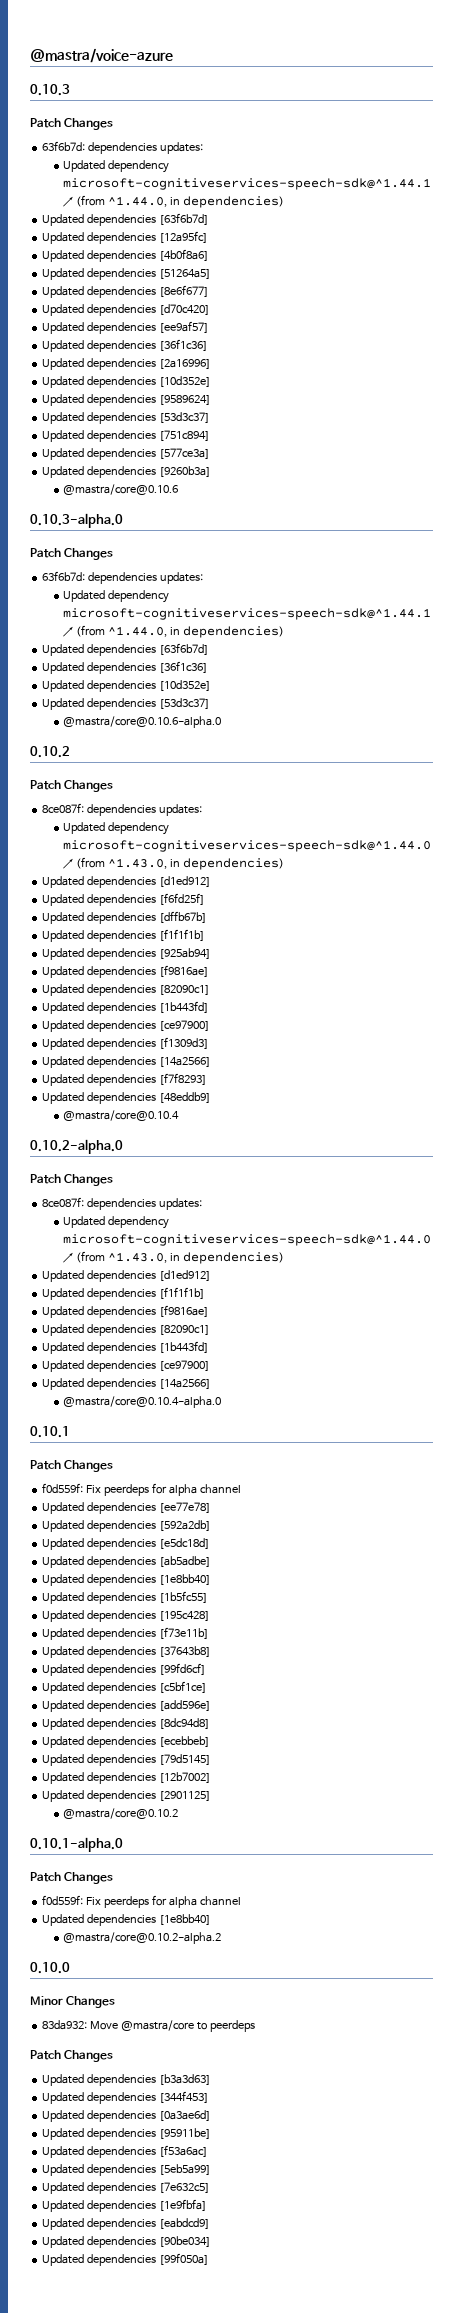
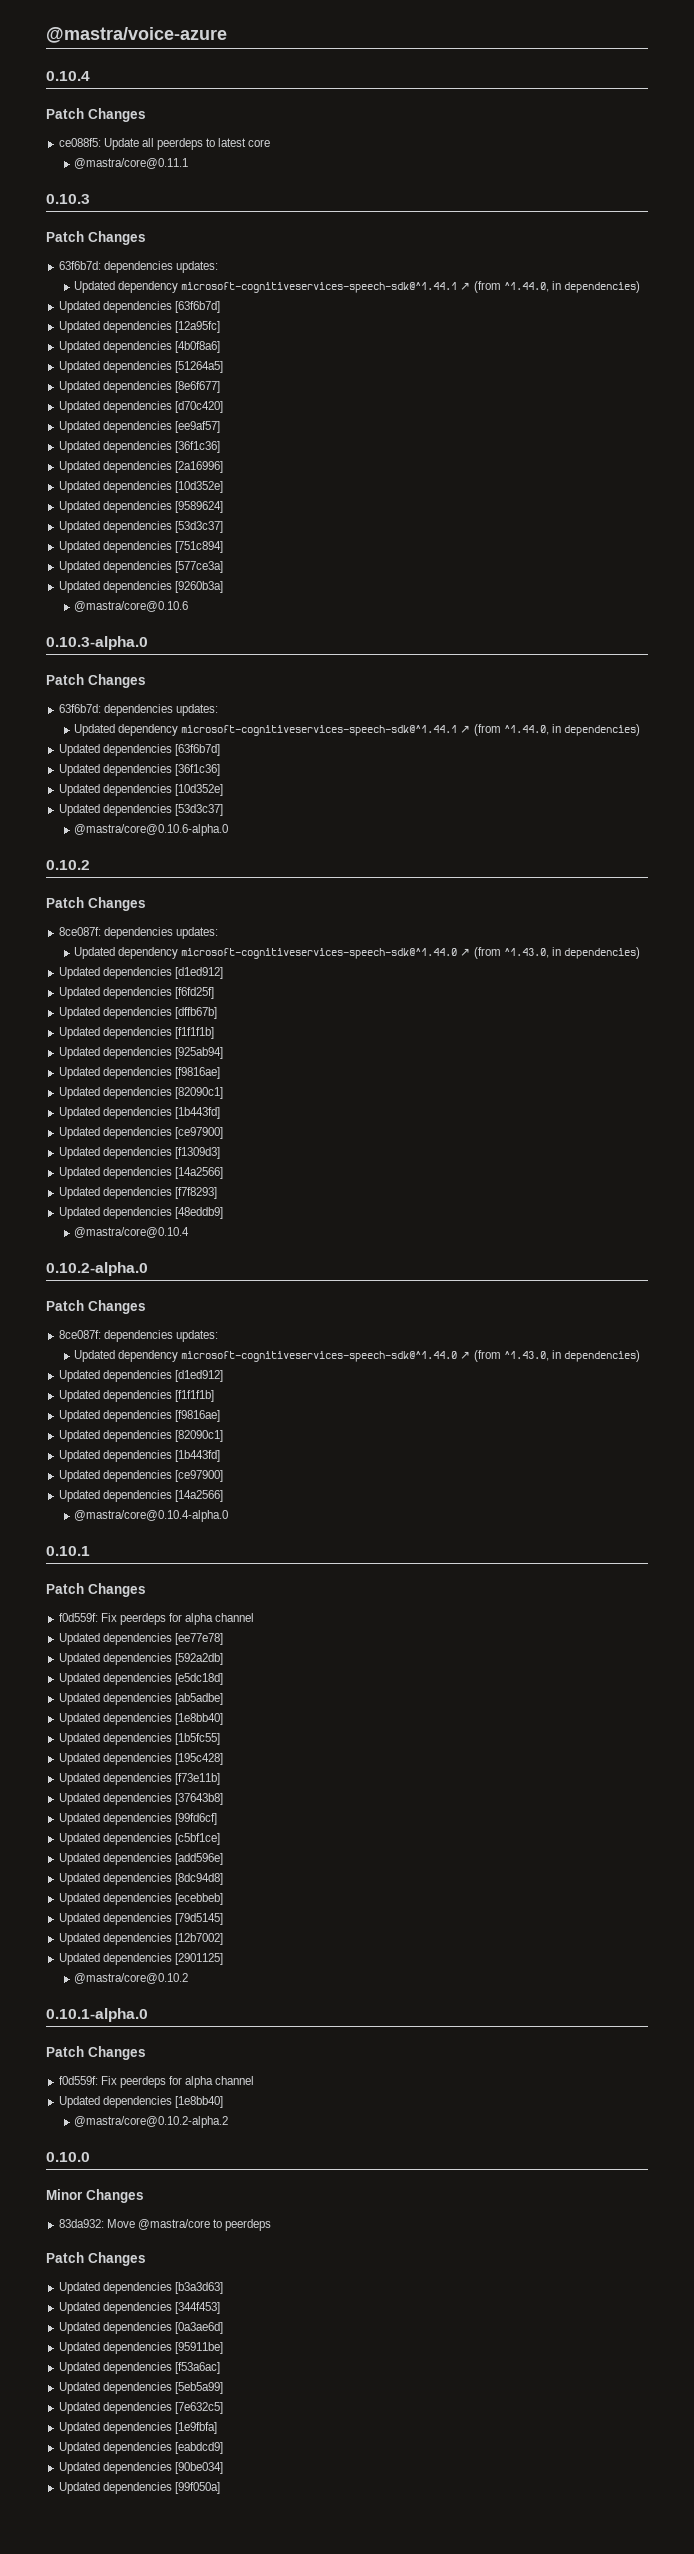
+ 0.10.4
+ Patch Changes
+ ce088f5: Update all peerdeps to latest core
+ @mastra/core@0.11.1

